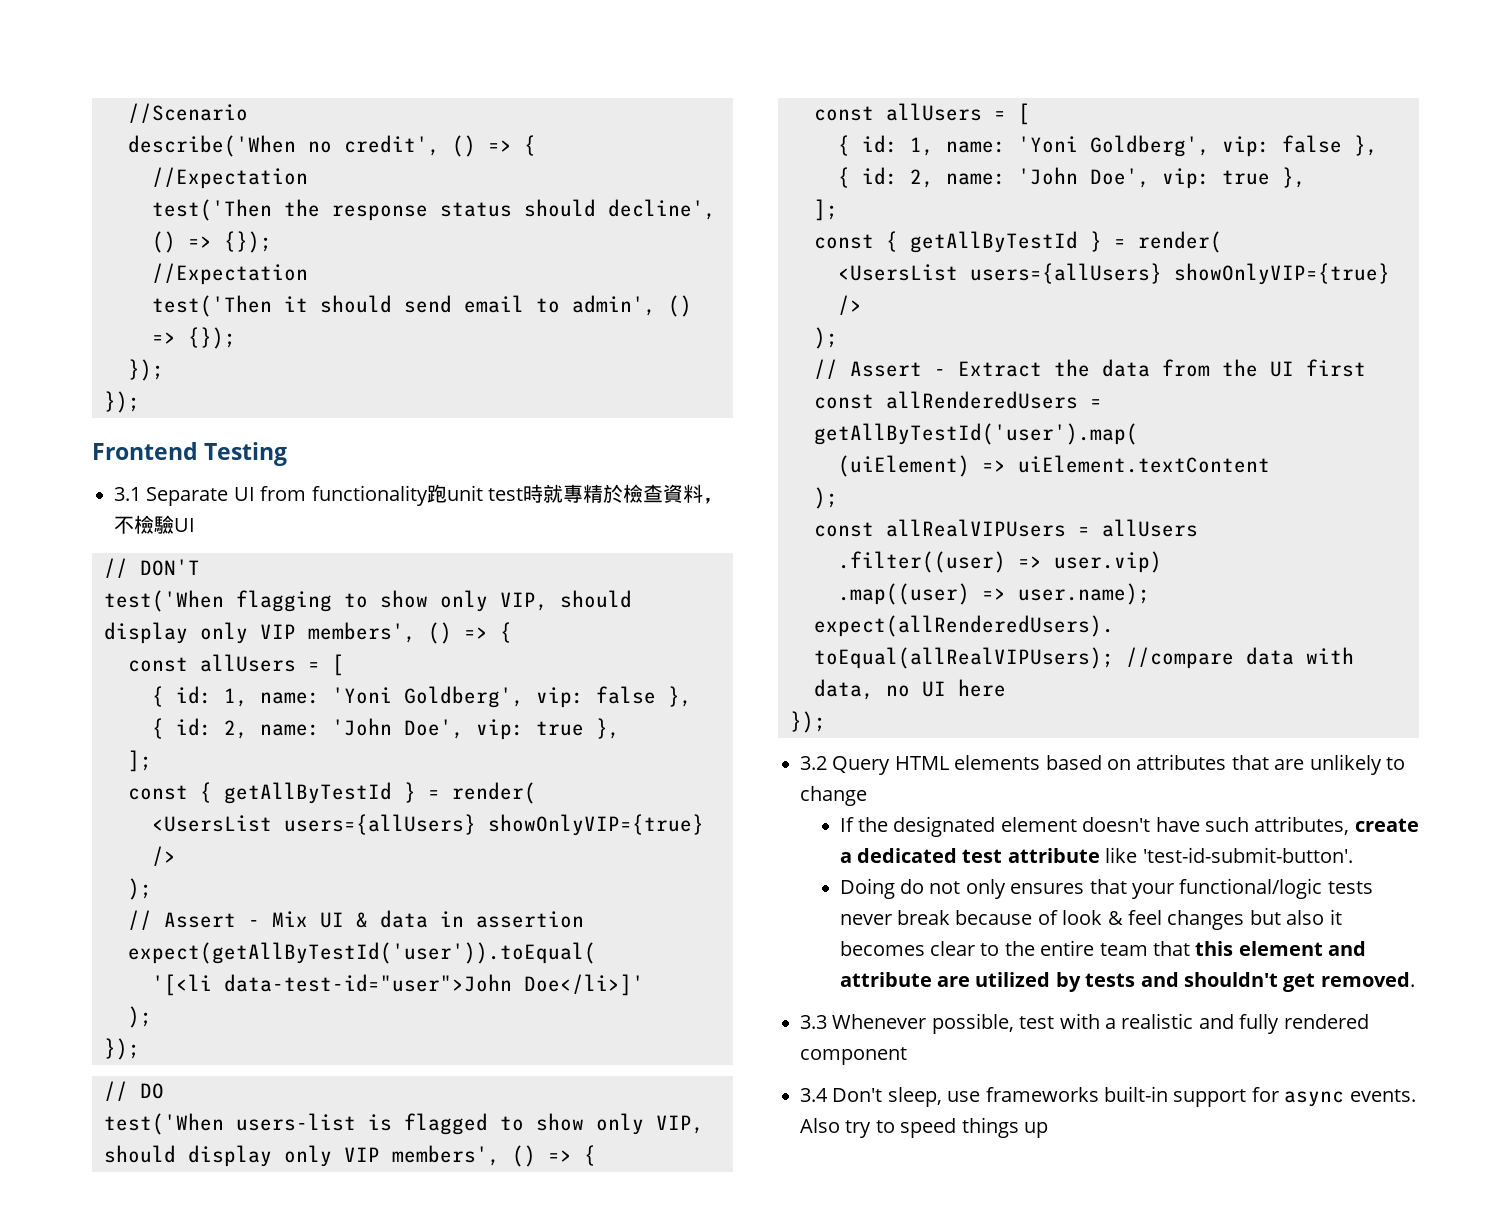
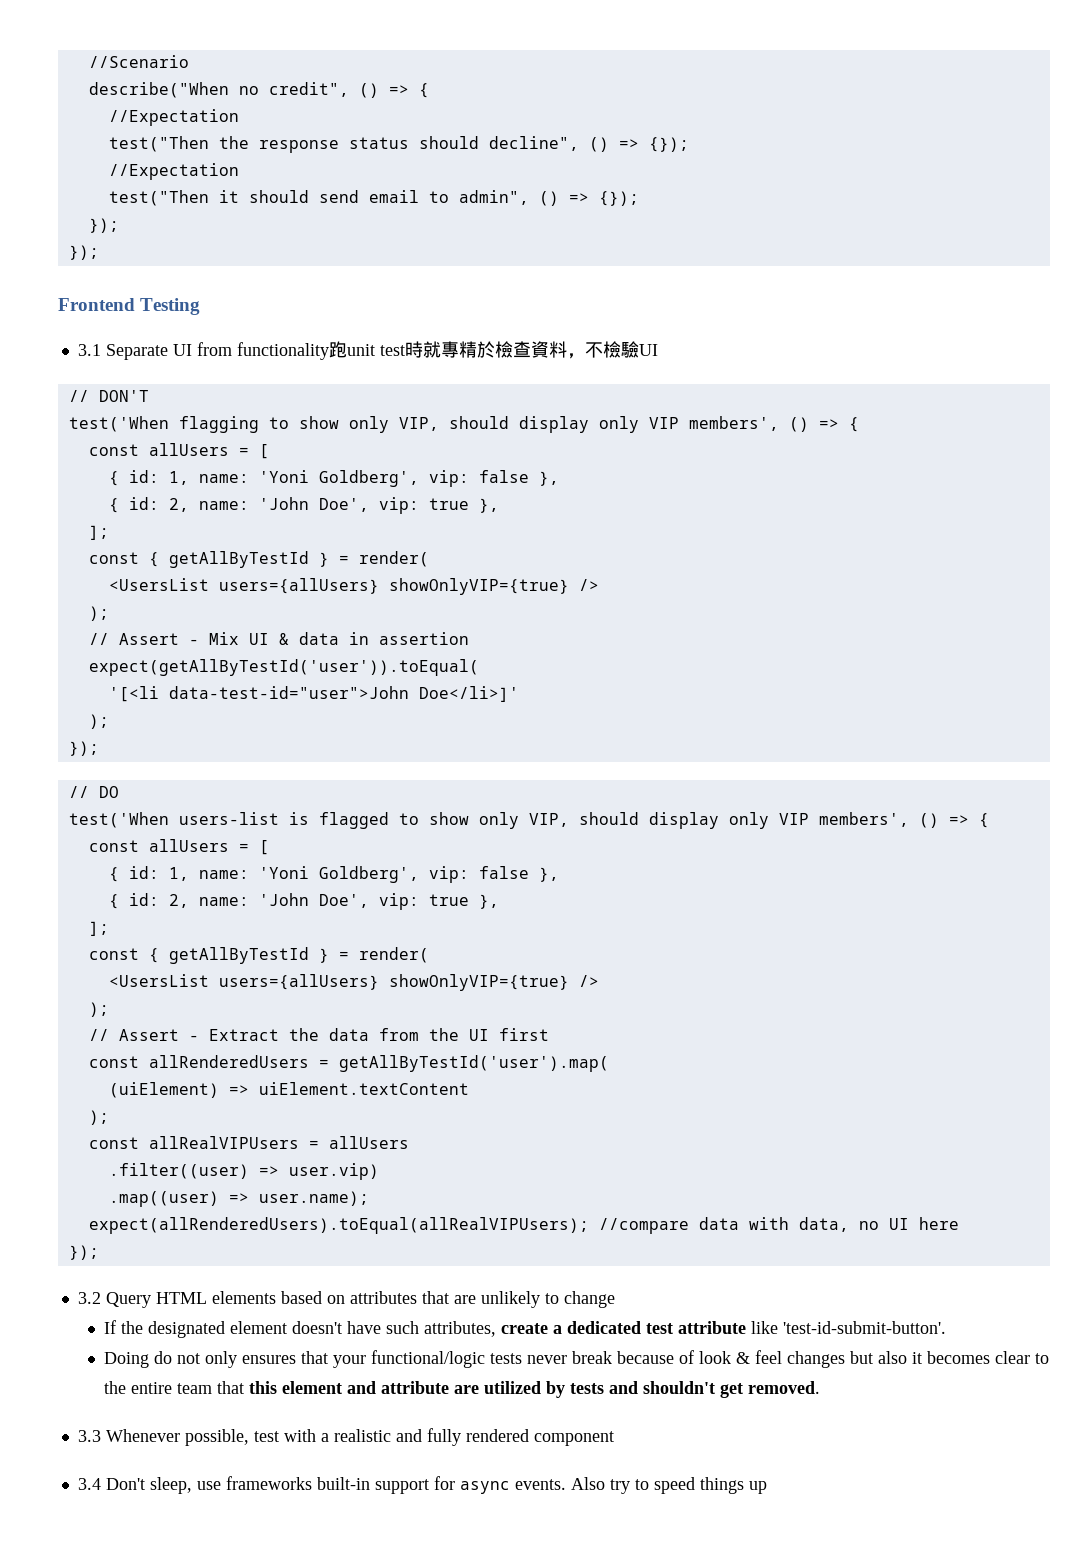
- describe('When no credit', () => {
+ describe("When no credit", () => {
- test('Then the response status should decline', () => {});
+ test("Then the response status should decline", () => {});
- test('Then it should send email to admin', () => {});
+ test("Then it should send email to admin", () => {});

